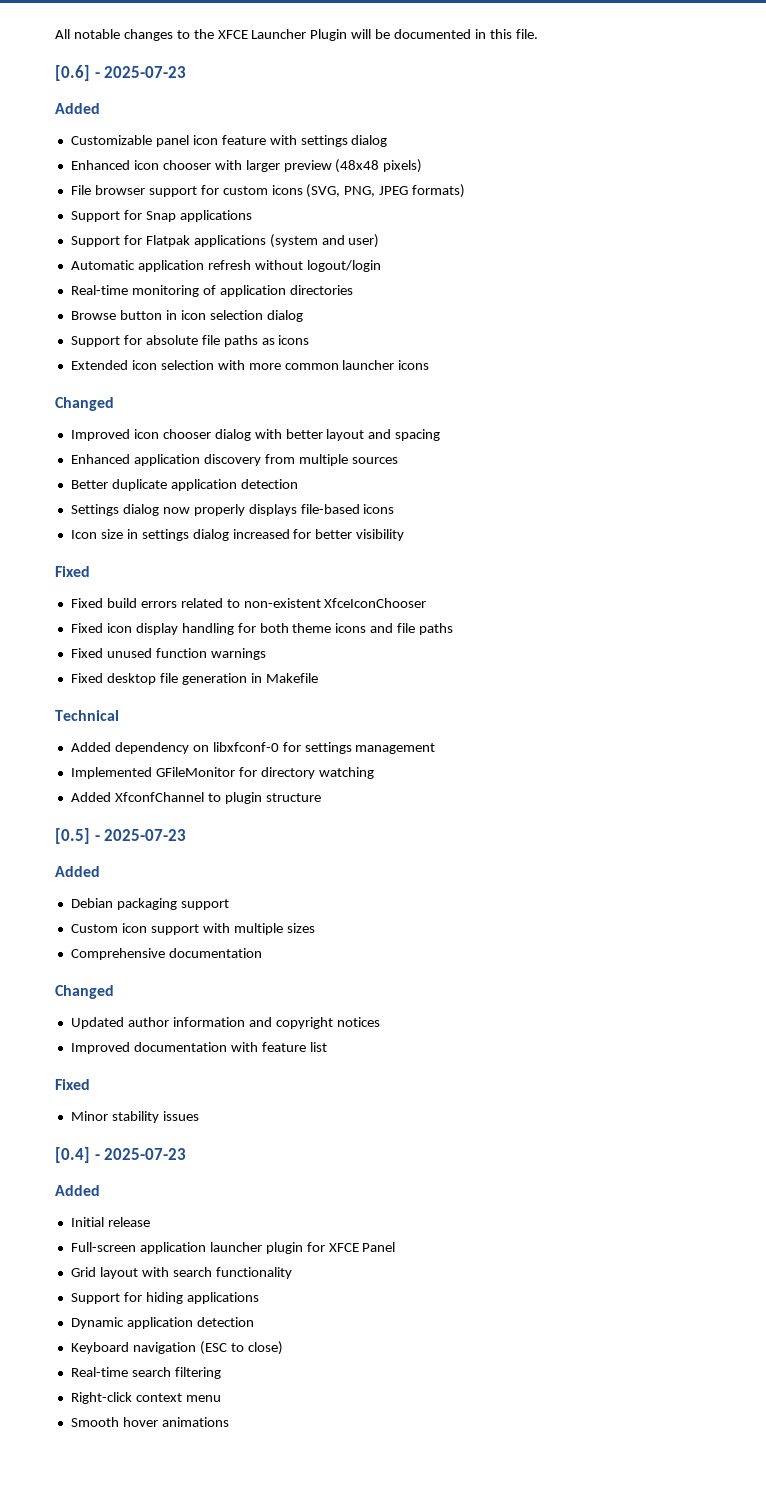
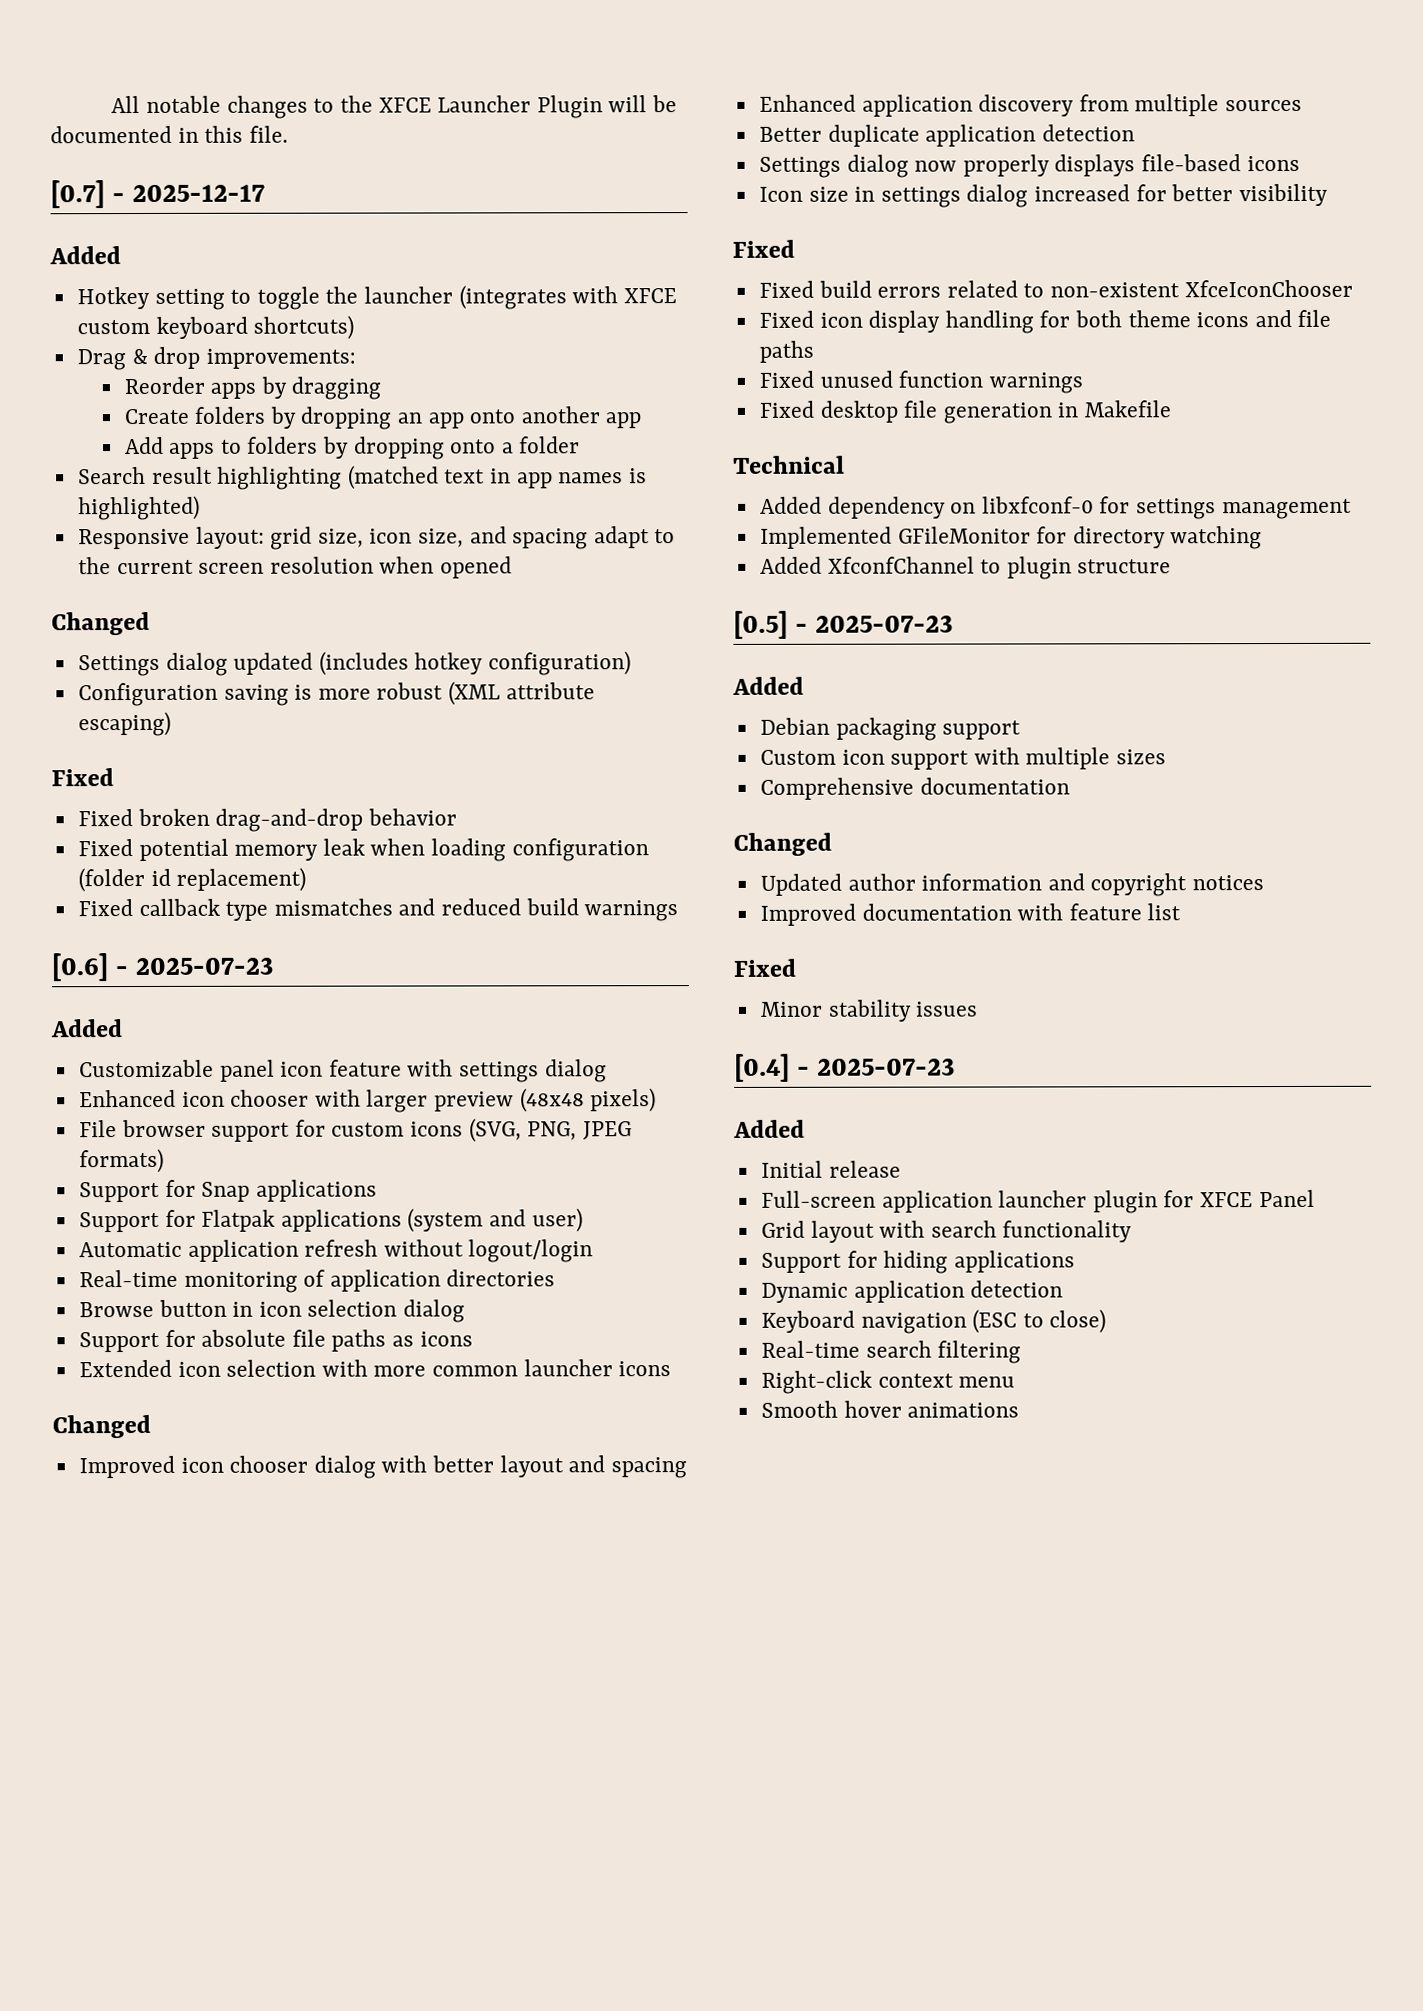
+ [0.7] - 2025-12-17
+ Added
+ Hotkey setting to toggle the launcher (integrates with XFCE custom keyboard shortcuts)
+ Drag & drop improvements:
+ Reorder apps by dragging
+ Create folders by dropping an app onto another app
+ Add apps to folders by dropping onto a folder
+ Search result highlighting (matched text in app names is highlighted)
+ Responsive layout: grid size, icon size, and spacing adapt to the current screen resolution when opened
+ Changed
+ Settings dialog updated (includes hotkey configuration)
+ Configuration saving is more robust (XML attribute escaping)
+ Fixed
+ Fixed broken drag-and-drop behavior
+ Fixed potential memory leak when loading configuration (folder id replacement)
+ Fixed callback type mismatches and reduced build warnings

